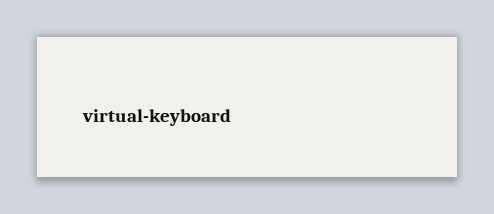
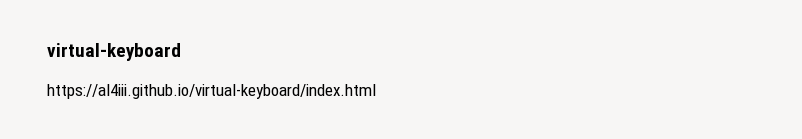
+ https://al4iii.github.io/virtual-keyboard/index.html

